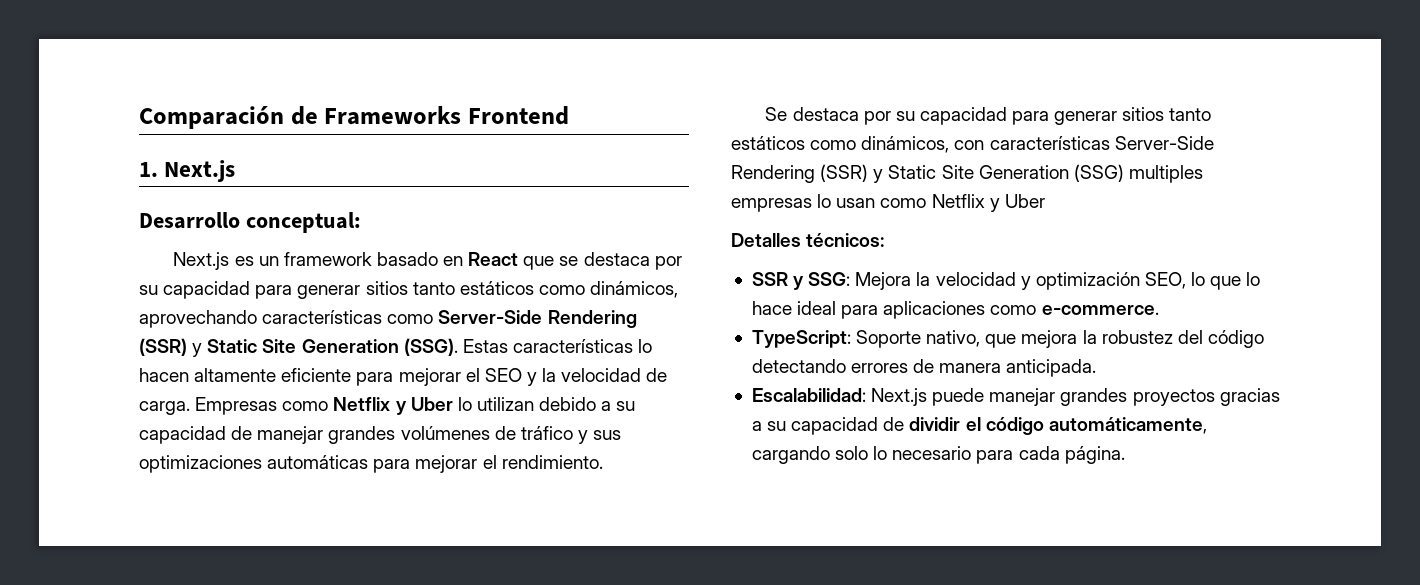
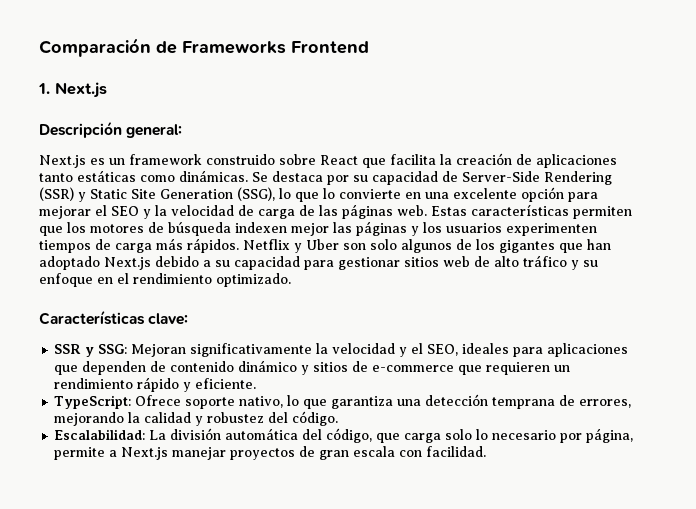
- Desarrollo conceptual:
+ Descripción general:
- Next.js es un framework basado en React que se destaca por su capacidad para generar sitios tanto estáticos como dinámicos, aprovechando características como Server-Side Rendering (SSR) y Static Site Generation (SSG). Estas características lo hacen altamente eficiente para mejorar el SEO y la velocidad de carga. Empresas como Netflix y Uber lo utilizan debido a su capacidad de manejar grandes volúmenes de tráfico y sus optimizaciones automáticas para mejorar el rendimiento.
- Se destaca por su capacidad para generar sitios tanto estáticos como dinámicos, con características Server-Side Rendering (SSR) y Static Site Generation (SSG) multiples empresas lo usan como Netflix y Uber
- Detalles técnicos:
+ Next.js es un framework construido sobre React que facilita la creación de aplicaciones tanto estáticas como dinámicas. Se destaca por su capacidad de Server-Side Rendering (SSR) y Static Site Generation (SSG), lo que lo convierte en una excelente opción para mejorar el SEO y la velocidad de carga de las páginas web. Estas características permiten que los motores de búsqueda indexen mejor las páginas y los usuarios experimenten tiempos de carga más rápidos. Netflix y Uber son solo algunos de los gigantes que han adoptado Next.js debido a su capacidad para gestionar sitios web de alto tráfico y su enfoque en el rendimiento optimizado.
+ Características clave:
- SSR y SSG: Mejora la velocidad y optimización SEO, lo que lo hace ideal para aplicaciones como e-commerce.
- TypeScript: Soporte nativo, que mejora la robustez del código detectando errores de manera anticipada.
- Escalabilidad: Next.js puede manejar grandes proyectos gracias a su capacidad de dividir el código automáticamente, cargando solo lo necesario para cada página.
+ SSR y SSG: Mejoran significativamente la velocidad y el SEO, ideales para aplicaciones que dependen de contenido dinámico y sitios de e-commerce que requieren un rendimiento rápido y eficiente.
+ TypeScript: Ofrece soporte nativo, lo que garantiza una detección temprana de errores, mejorando la calidad y robustez del código.
+ Escalabilidad: La división automática del código, que carga solo lo necesario por página, permite a Next.js manejar proyectos de gran escala con facilidad.

